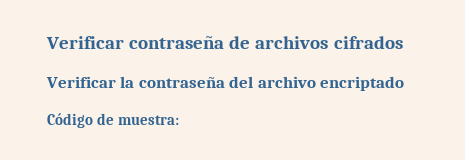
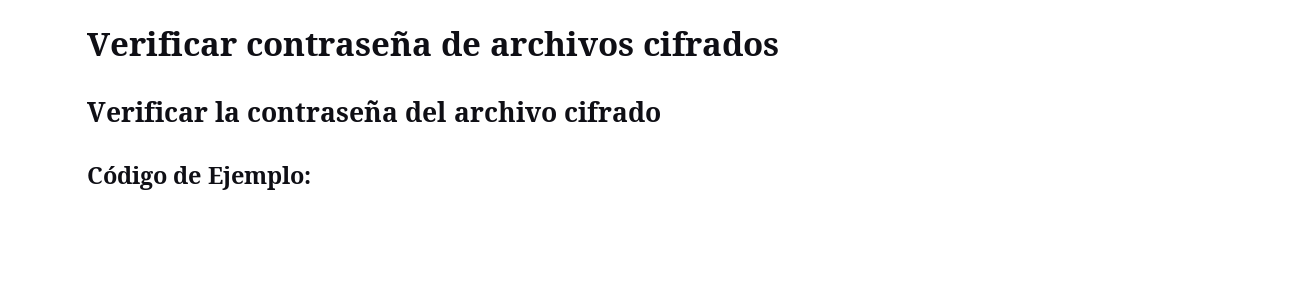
- Verificar la contraseña del archivo encriptado
+ Verificar la contraseña del archivo cifrado
- Código de muestra:
+ Código de Ejemplo:

